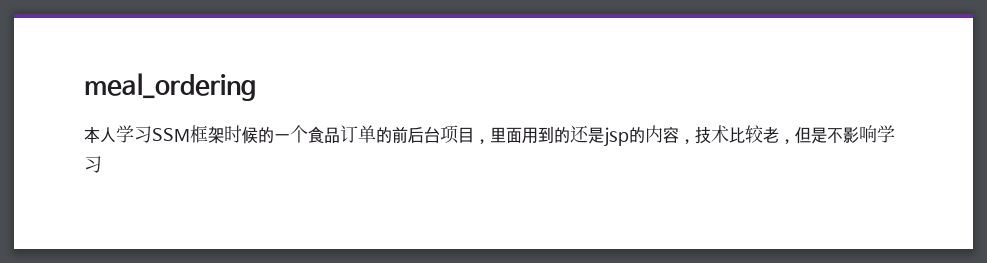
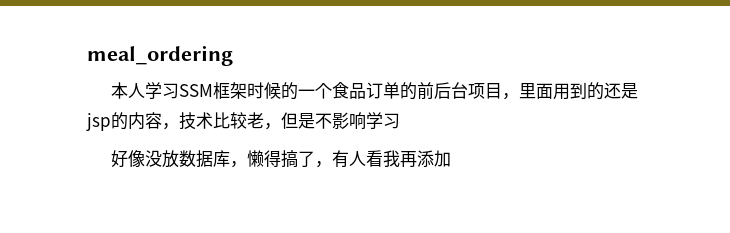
+ 好像没放数据库，懒得搞了，有人看我再添加

